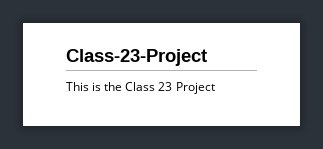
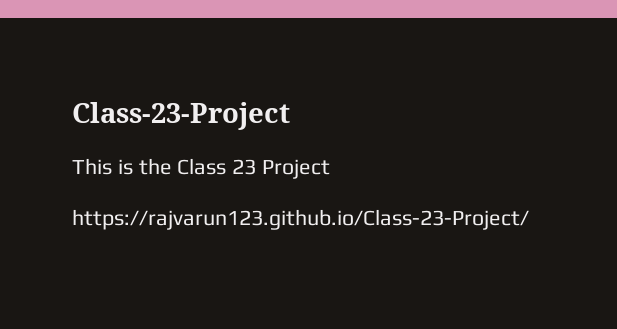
+ https://rajvarun123.github.io/Class-23-Project/

